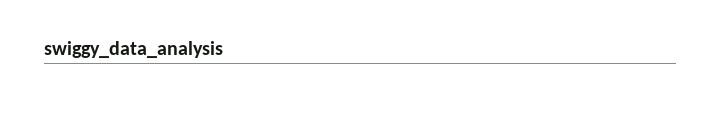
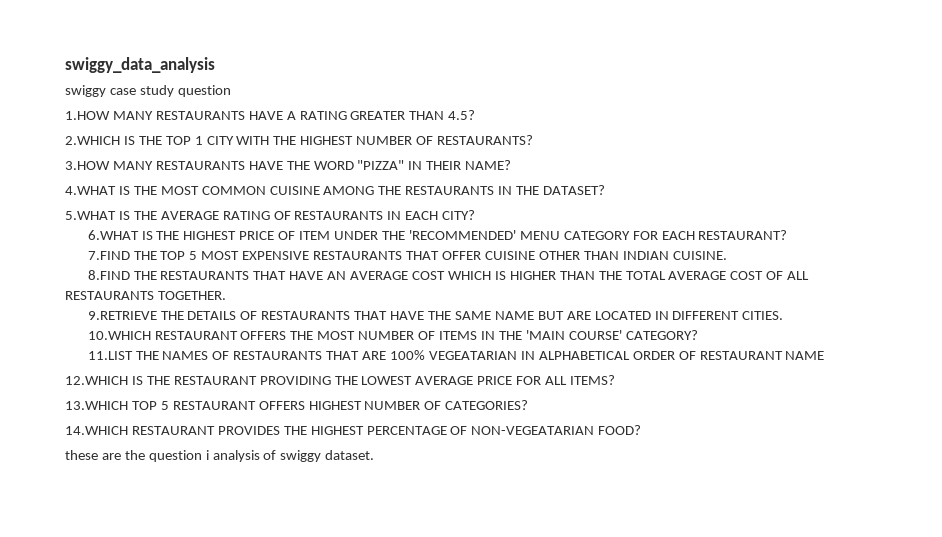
+ swiggy case study question
+ 1.HOW MANY RESTAURANTS HAVE A RATING GREATER THAN 4.5?
+ 2.WHICH IS THE TOP 1 CITY WITH THE HIGHEST NUMBER OF RESTAURANTS?
+ 3.HOW MANY RESTAURANTS HAVE THE WORD "PIZZA" IN THEIR NAME?
+ 4.WHAT IS THE MOST COMMON CUISINE AMONG THE RESTAURANTS IN THE DATASET?
+ 5.WHAT IS THE AVERAGE RATING OF RESTAURANTS IN EACH CITY?
+ 6.WHAT IS THE HIGHEST PRICE OF ITEM UNDER THE 'RECOMMENDED' MENU CATEGORY FOR EACH RESTAURANT?
+ 7.FIND THE TOP 5 MOST EXPENSIVE RESTAURANTS THAT OFFER CUISINE OTHER THAN INDIAN CUISINE.
+ 8.FIND THE RESTAURANTS THAT HAVE AN AVERAGE COST WHICH IS HIGHER THAN THE TOTAL AVERAGE COST OF ALL RESTAURANTS TOGETHER.
+ 9.RETRIEVE THE DETAILS OF RESTAURANTS THAT HAVE THE SAME NAME BUT ARE LOCATED IN DIFFERENT CITIES.
+ 10.WHICH RESTAURANT OFFERS THE MOST NUMBER OF ITEMS IN THE 'MAIN COURSE' CATEGORY?
+ 11.LIST THE NAMES OF RESTAURANTS THAT ARE 100% VEGEATARIAN IN ALPHABETICAL ORDER OF RESTAURANT NAME
+ 12.WHICH IS THE RESTAURANT PROVIDING THE LOWEST AVERAGE PRICE FOR ALL ITEMS?
+ 13.WHICH TOP 5 RESTAURANT OFFERS HIGHEST NUMBER OF CATEGORIES?
+ 14.WHICH RESTAURANT PROVIDES THE HIGHEST PERCENTAGE OF NON-VEGEATARIAN FOOD?
+ these are the question i analysis of swiggy dataset.

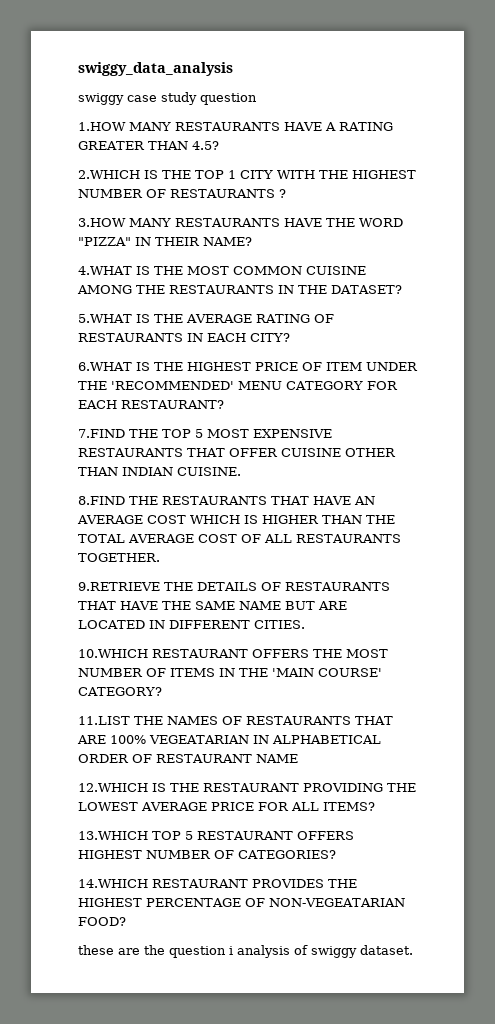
- 2.WHICH IS THE TOP 1 CITY WITH THE HIGHEST NUMBER OF RESTAURANTS?
+ 2.WHICH IS THE TOP 1 CITY WITH THE HIGHEST NUMBER OF RESTAURANTS ?

